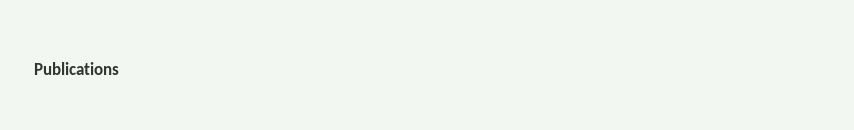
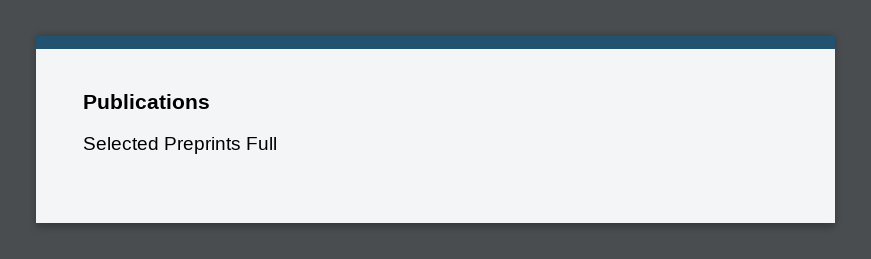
+ Selected Preprints Full

